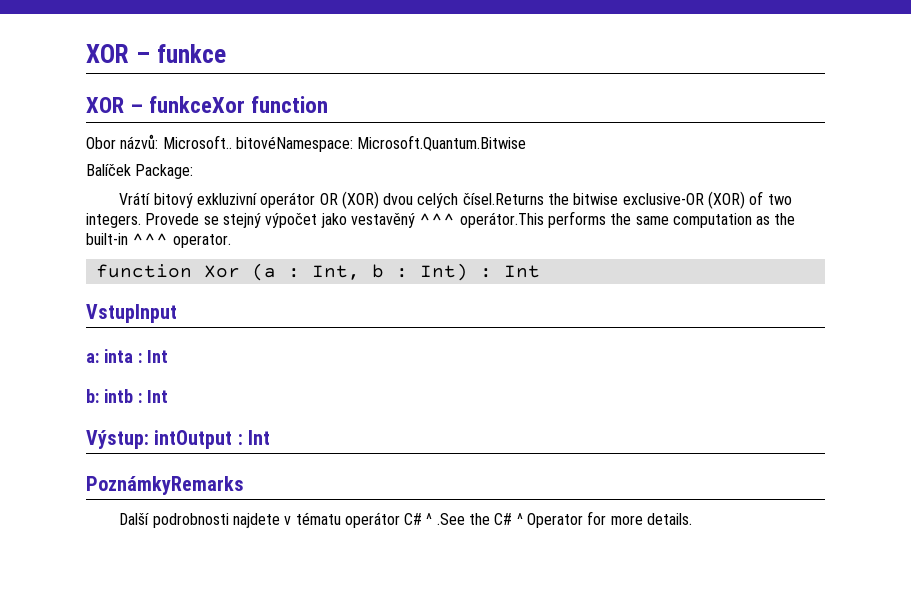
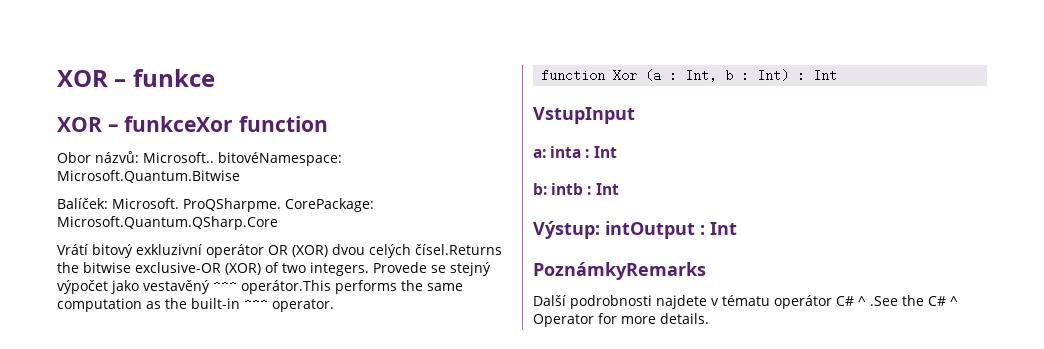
- Balíček Package:
+ Balíček: Microsoft. ProQSharpme. CorePackage: Microsoft.Quantum.QSharp.Core

